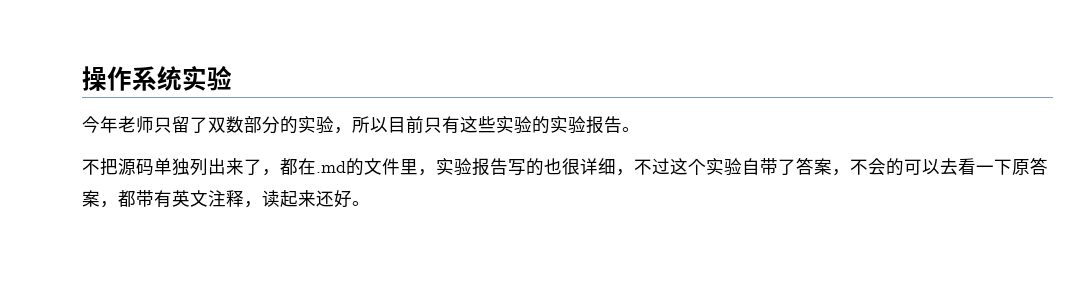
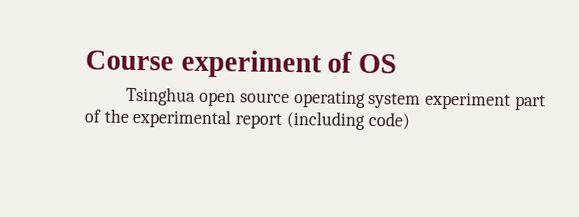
- 操作系统实验
- 今年老师只留了双数部分的实验，所以目前只有这些实验的实验报告。
- 不把源码单独列出来了，都在.md的文件里，实验报告写的也很详细，不过这个实验自带了答案，不会的可以去看一下原答案，都带有英文注释，读起来还好。
+ Course experiment of OS
+ Tsinghua open source operating system experiment part of the experimental report (including code)

